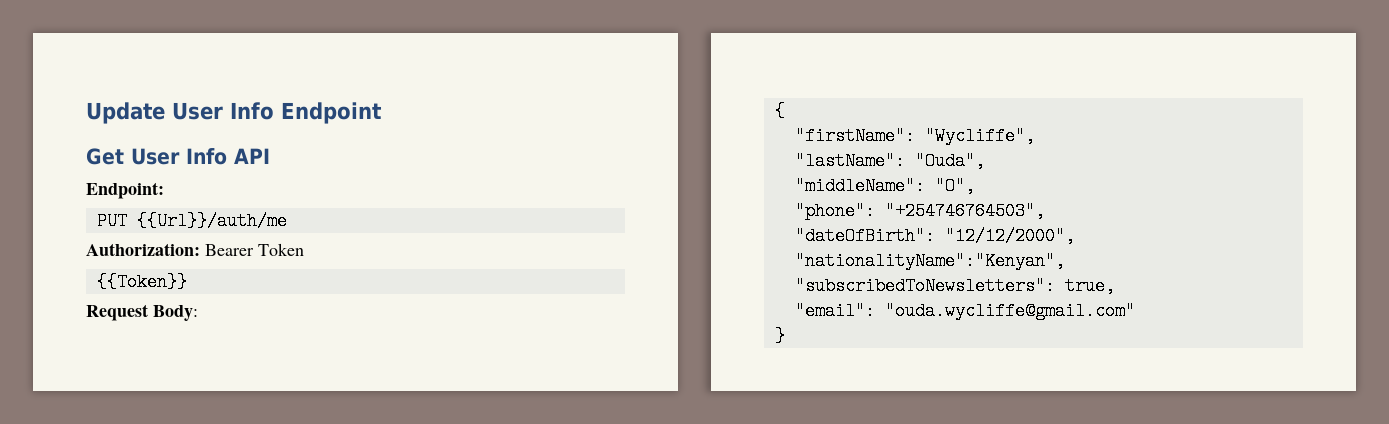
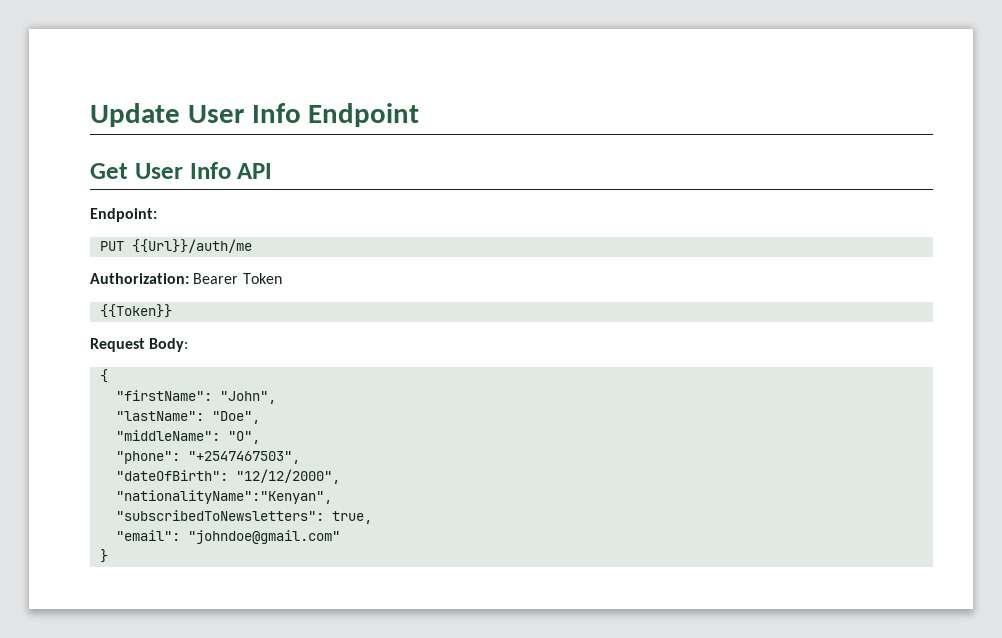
- "firstName": "Wycliffe",
+ "firstName": "John",
- "lastName": "Ouda",
+ "lastName": "Doe",
- "phone": "+254746764503",
+ "phone": "+2547467503",
- "email": "ouda.wycliffe@gmail.com"
+ "email": "johndoe@gmail.com"

